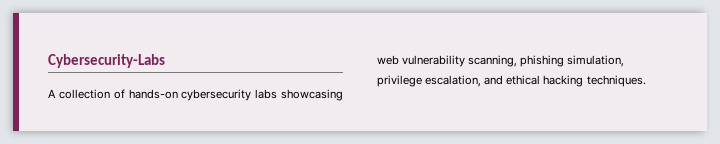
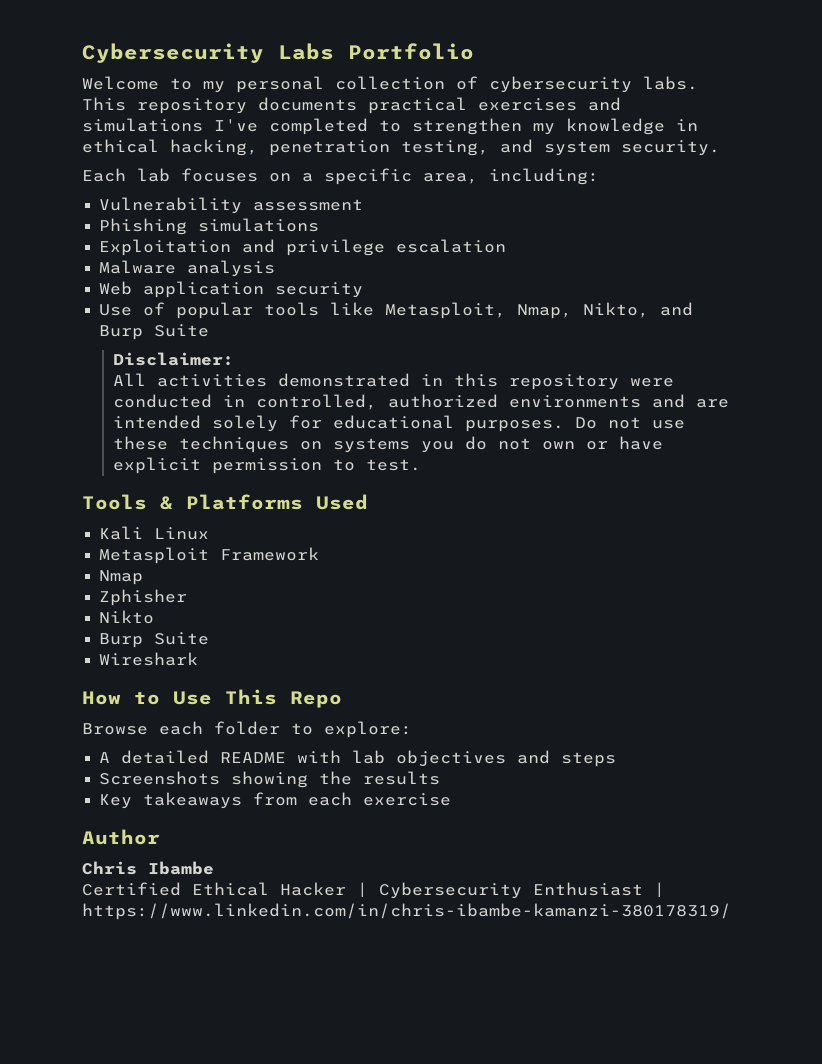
- Cybersecurity-Labs
- A collection of hands-on cybersecurity labs showcasing web vulnerability scanning, phishing simulation, privilege escalation, and ethical hacking techniques.
+ Cybersecurity Labs Portfolio
+ Welcome to my personal collection of cybersecurity labs. This repository documents practical exercises and simulations I've completed to strengthen my knowledge in ethical hacking, penetration testing, and system security.
+ Each lab focuses on a specific area, including:
+ Vulnerability assessment
+ Phishing simulations
+ Exploitation and privilege escalation
+ Malware analysis
+ Web application security
+ Use of popular tools like Metasploit, Nmap, Nikto, and Burp Suite
+ Disclaimer:
+ All activities demonstrated in this repository were conducted in controlled, authorized environments and are intended solely for educational purposes. Do not use these techniques on systems you do not own or have explicit permission to test.
+ Tools & Platforms Used
+ Kali Linux
+ Metasploit Framework
+ Nmap
+ Zphisher
+ Nikto
+ Burp Suite
+ Wireshark
+ How to Use This Repo
+ Browse each folder to explore:
+ A detailed README with lab objectives and steps
+ Screenshots showing the results
+ Key takeaways from each exercise
+ Author
+ Chris Ibambe
+ Certified Ethical Hacker | Cybersecurity Enthusiast | https://www.linkedin.com/in/chris-ibambe-kamanzi-380178319/

